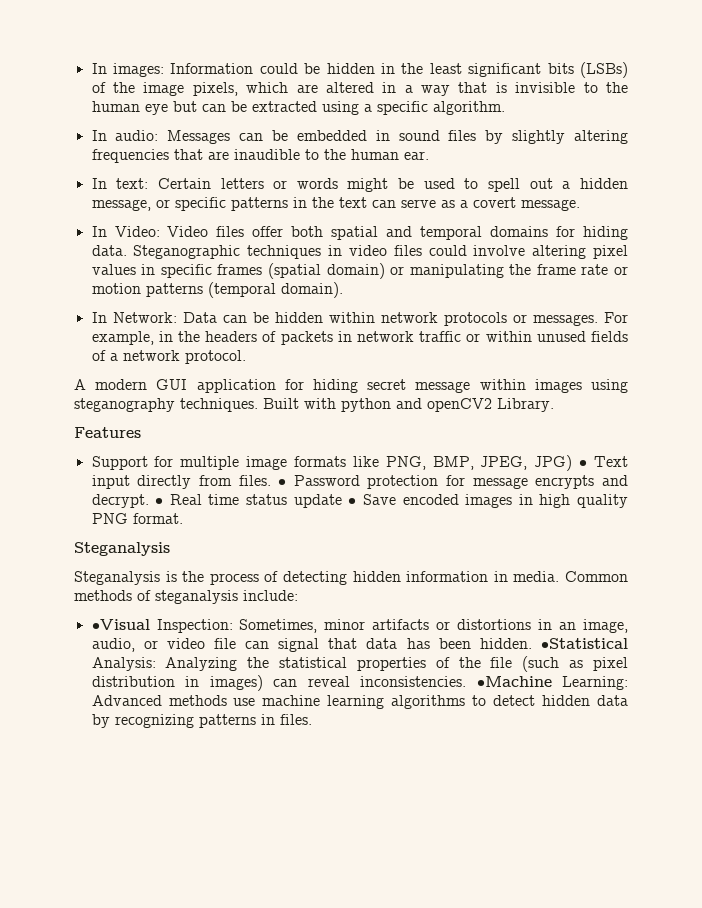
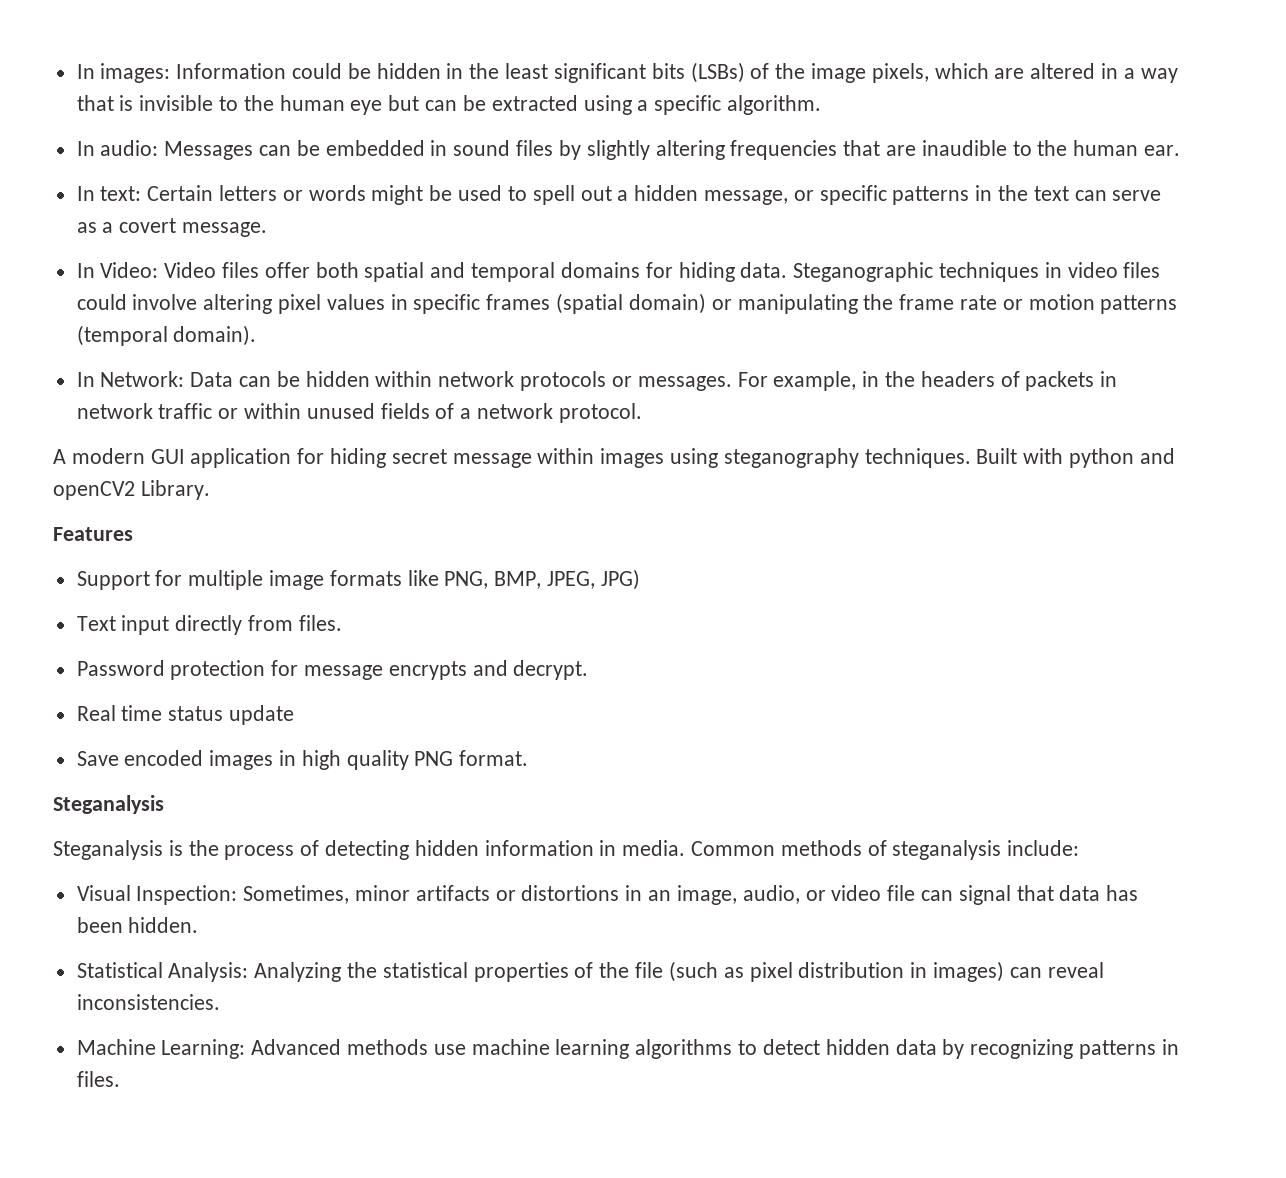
- Support for multiple image formats like PNG, BMP, JPEG, JPG) • Text input directly from files. • Password protection for message encrypts and decrypt. • Real time status update • Save encoded images in high quality PNG format.
+ Support for multiple image formats like PNG, BMP, JPEG, JPG)
+ Text input directly from files.
+ Password protection for message encrypts and decrypt.
+ Real time status update
+ Save encoded images in high quality PNG format.
- •Visual Inspection: Sometimes, minor artifacts or distortions in an image, audio, or video file can signal that data has been hidden. •Statistical Analysis: Analyzing the statistical properties of the file (such as pixel distribution in images) can reveal inconsistencies. •Machine Learning: Advanced methods use machine learning algorithms to detect hidden data by recognizing patterns in files.
+ Visual Inspection: Sometimes, minor artifacts or distortions in an image, audio, or video file can signal that data has been hidden.
+ Statistical Analysis: Analyzing the statistical properties of the file (such as pixel distribution in images) can reveal inconsistencies.
+ Machine Learning: Advanced methods use machine learning algorithms to detect hidden data by recognizing patterns in files.

